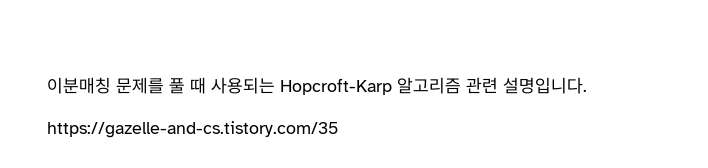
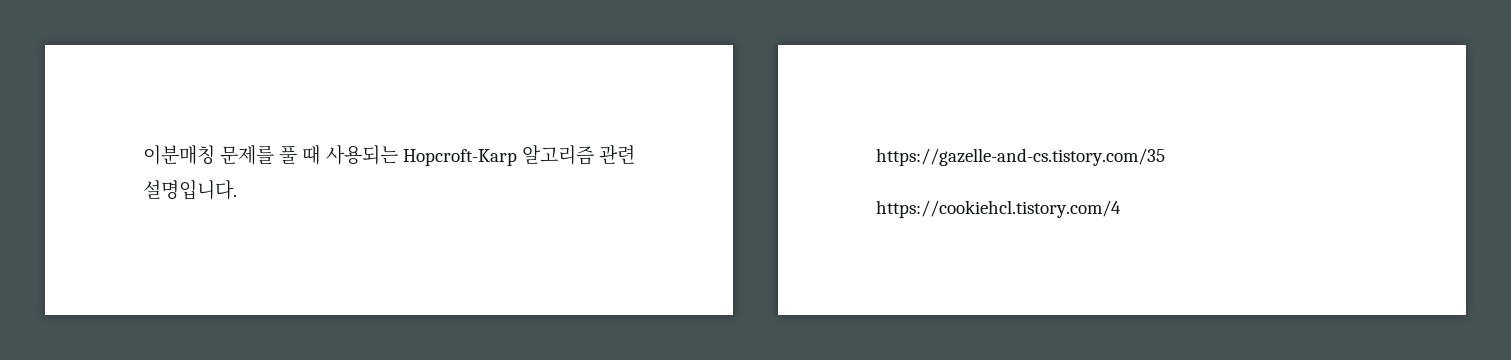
+ https://cookiehcl.tistory.com/4

